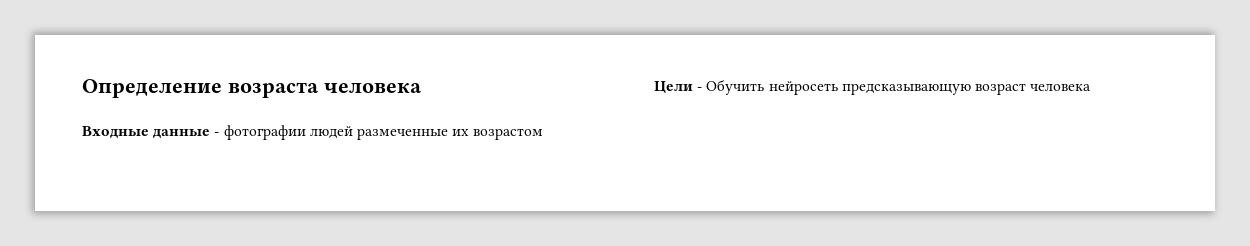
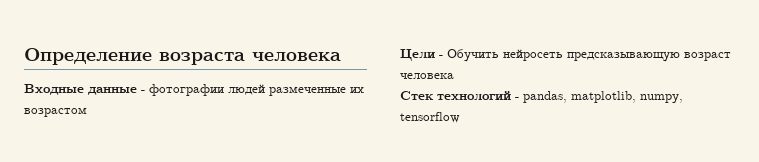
+ Стек технологий - pandas, matplotlib, numpy, tensorflow

